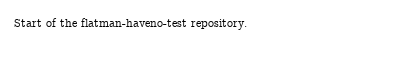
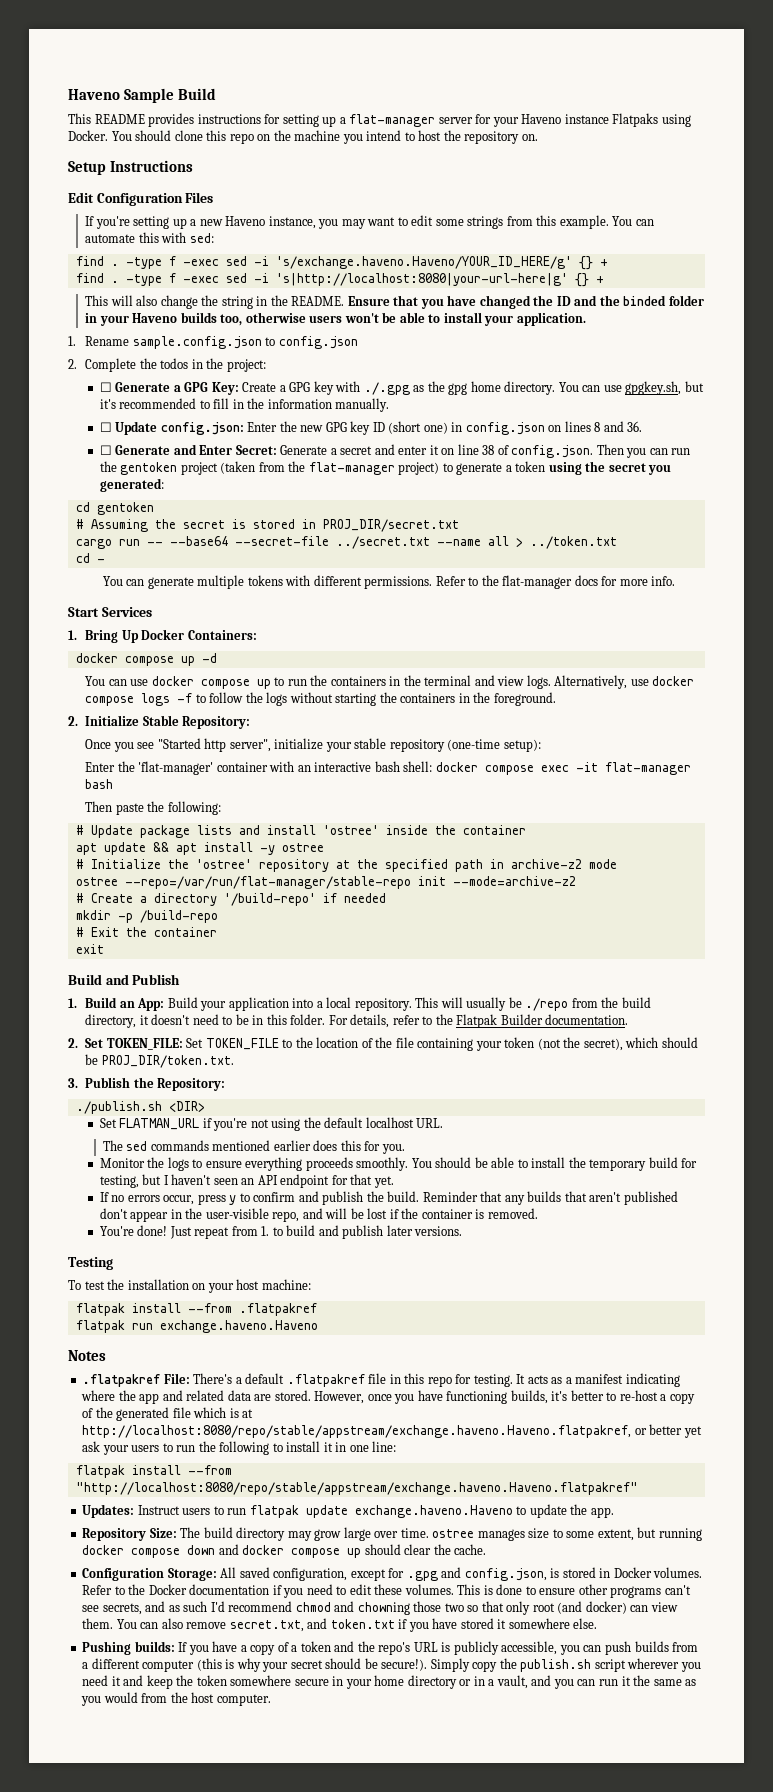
- Start of the flatman-haveno-test repository.
+ Haveno Sample Build
+ This README provides instructions for setting up a flat-manager server for your Haveno instance Flatpaks using Docker. You should clone this repo on the machine you intend to host the repository on.
+ Setup Instructions
+ Edit Configuration Files
+ If you're setting up a new Haveno instance, you may want to edit some strings from this example. You can automate this with sed:
+ find . -type f -exec sed -i 's/exchange.haveno.Haveno/YOUR_ID_HERE/g' {} +
+ find . -type f -exec sed -i 's|http://localhost:8080|your-url-here|g' {} +
+ This will also change the string in the README. Ensure that you have changed the ID and the binded folder in your Haveno builds too, otherwise users won't be able to install your application.
+ 1. Rename sample.config.json to config.json
+ 2. Complete the todos in the project:
+ ☐ Generate a GPG Key: Create a GPG key with ./.gpg as the gpg home directory. You can use gpgkey.sh, but it's recommended to fill in the information manually.
+ ☐ Update config.json: Enter the new GPG key ID (short one) in config.json on lines 8 and 36.
+ ☐ Generate and Enter Secret: Generate a secret and enter it on line 38 of config.json. Then you can run the gentoken project (taken from the flat-manager project) to generate a token using the secret you generated:
+ cd gentoken
+ # Assuming the secret is stored in PROJ_DIR/secret.txt
+ cargo run -- --base64 --secret-file ../secret.txt --name all > ../token.txt
+ cd -
+ You can generate multiple tokens with different permissions. Refer to the flat-manager docs for more info.
+ Start Services
+ 1. Bring Up Docker Containers:
+ docker compose up -d
+ You can use docker compose up to run the containers in the terminal and view logs. Alternatively, use docker compose logs -f to follow the logs without starting the containers in the foreground.
+ 2. Initialize Stable Repository:
+ Once you see "Started http server", initialize your stable repository (one-time setup):
+ Enter the 'flat-manager' container with an interactive bash shell: docker compose exec -it flat-manager bash
+ Then paste the following:
+ # Update package lists and install 'ostree' inside the container
+ apt update && apt install -y ostree
+ # Initialize the 'ostree' repository at the specified path in archive-z2 mode
+ ostree --repo=/var/run/flat-manager/stable-repo init --mode=archive-z2
+ # Create a directory '/build-repo' if needed
+ mkdir -p /build-repo
+ # Exit the container
+ exit
+ Build and Publish
+ 1. Build an App: Build your application into a local repository. This will usually be ./repo from the build directory, it doesn't need to be in this folder. For details, refer to the Flatpak Builder documentation.
+ 2. Set TOKEN_FILE: Set TOKEN_FILE to the location of the file containing your token (not the secret), which should be PROJ_DIR/token.txt.
+ 3. Publish the Repository:
+ ./publish.sh <DIR>
+ Set FLATMAN_URL if you're not using the default localhost URL.
+ The sed commands mentioned earlier does this for you.
+ Monitor the logs to ensure everything proceeds smoothly. You should be able to install the temporary build for testing, but I haven't seen an API endpoint for that yet.
+ If no errors occur, press y to confirm and publish the build. Reminder that any builds that aren't published don't appear in the user-visible repo, and will be lost if the container is removed.
+ You're done! Just repeat from 1. to build and publish later versions.
+ Testing
+ To test the installation on your host machine:
+ flatpak install --from .flatpakref
+ flatpak run exchange.haveno.Haveno
+ Notes
+ .flatpakref File: There's a default .flatpakref file in this repo for testing. It acts as a manifest indicating where the app and related data are stored. However, once you have functioning builds, it's better to re-host a copy of the generated file which is at http://localhost:8080/repo/stable/appstream/exchange.haveno.Haveno.flatpakref, or better yet ask your users to run the following to install it in one line:
+ flatpak install --from "http://localhost:8080/repo/stable/appstream/exchange.haveno.Haveno.flatpakref"
+ Updates: Instruct users to run flatpak update exchange.haveno.Haveno to update the app.
+ Repository Size: The build directory may grow large over time. ostree manages size to some extent, but running docker compose down and docker compose up should clear the cache.
+ Configuration Storage: All saved configuration, except for .gpg and config.json, is stored in Docker volumes. Refer to the Docker documentation if you need to edit these volumes. This is done to ensure other programs can't see secrets, and as such I'd recommend chmod and chowning those two so that only root (and docker) can view them. You can also remove secret.txt, and token.txt if you have stored it somewhere else.
+ Pushing builds: If you have a copy of a token and the repo's URL is publicly accessible, you can push builds from a different computer (this is why your secret should be secure!). Simply copy the publish.sh script wherever you need it and keep the token somewhere secure in your home directory or in a vault, and you can run it the same as you would from the host computer.

